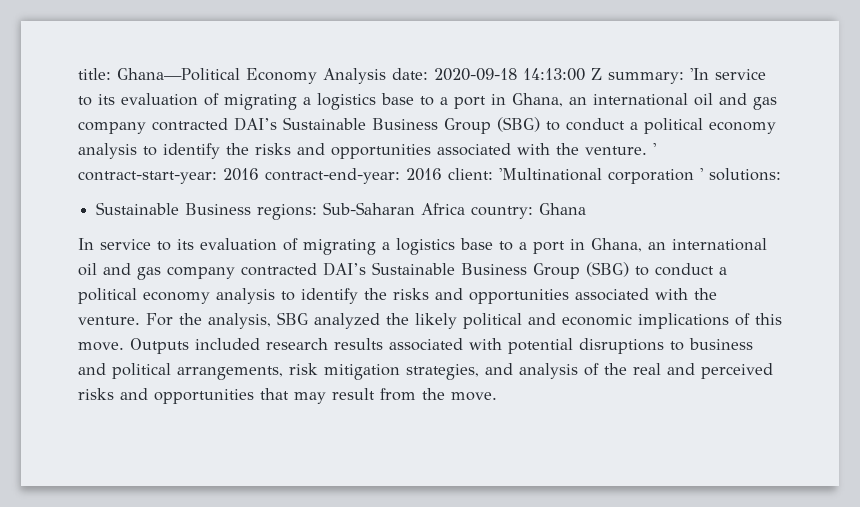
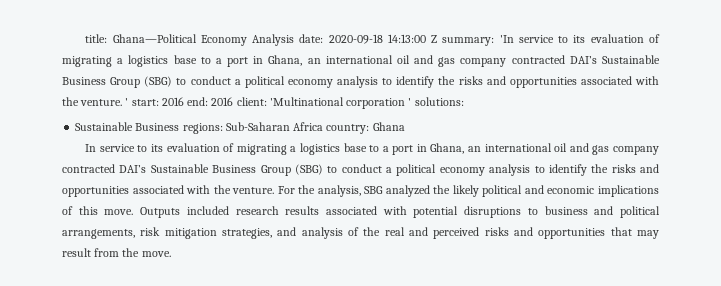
- ' contract-start-year: 2016 contract-end-year: 2016 client: 'Multinational corporation ' solutions:
+ ' start: 2016 end: 2016 client: 'Multinational corporation ' solutions:

